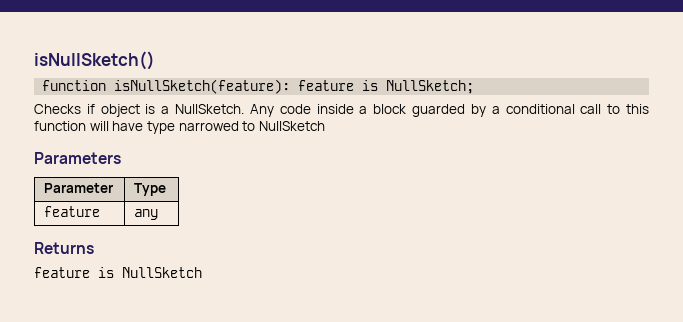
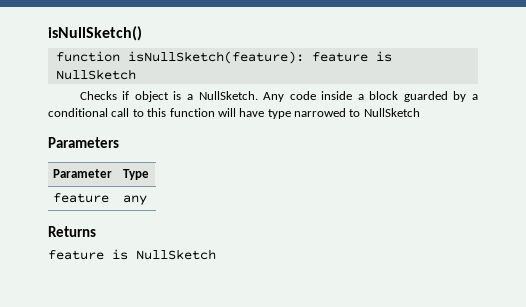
- function isNullSketch(feature): feature is NullSketch;
+ function isNullSketch(feature): feature is NullSketch

